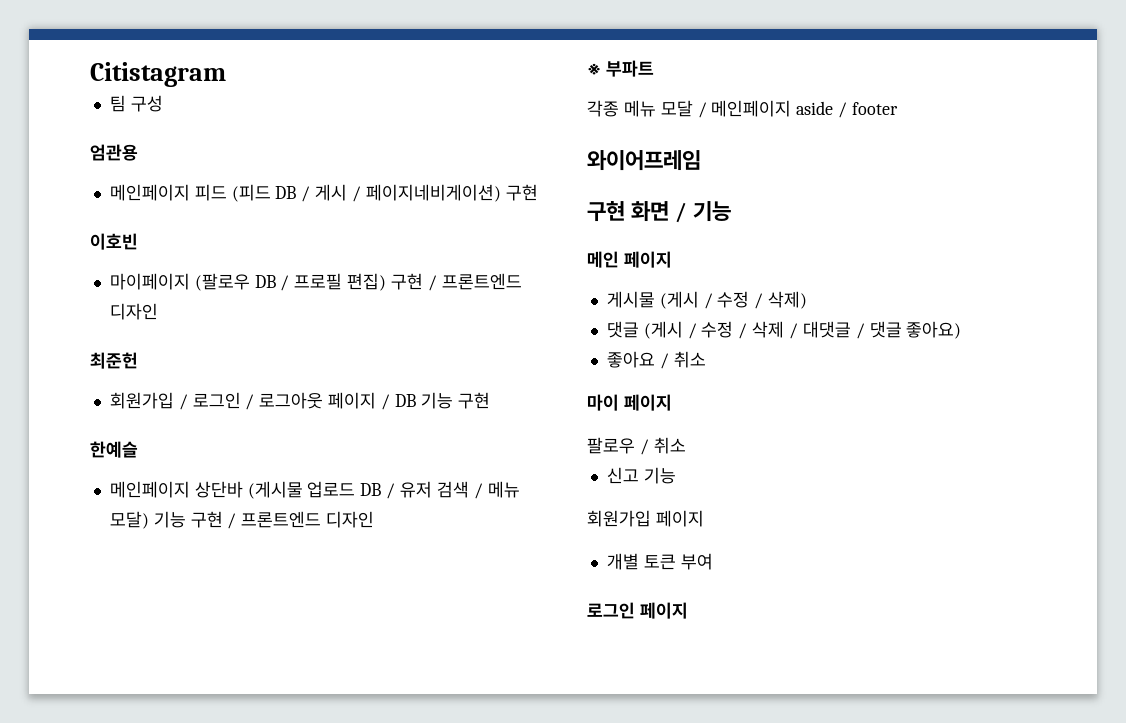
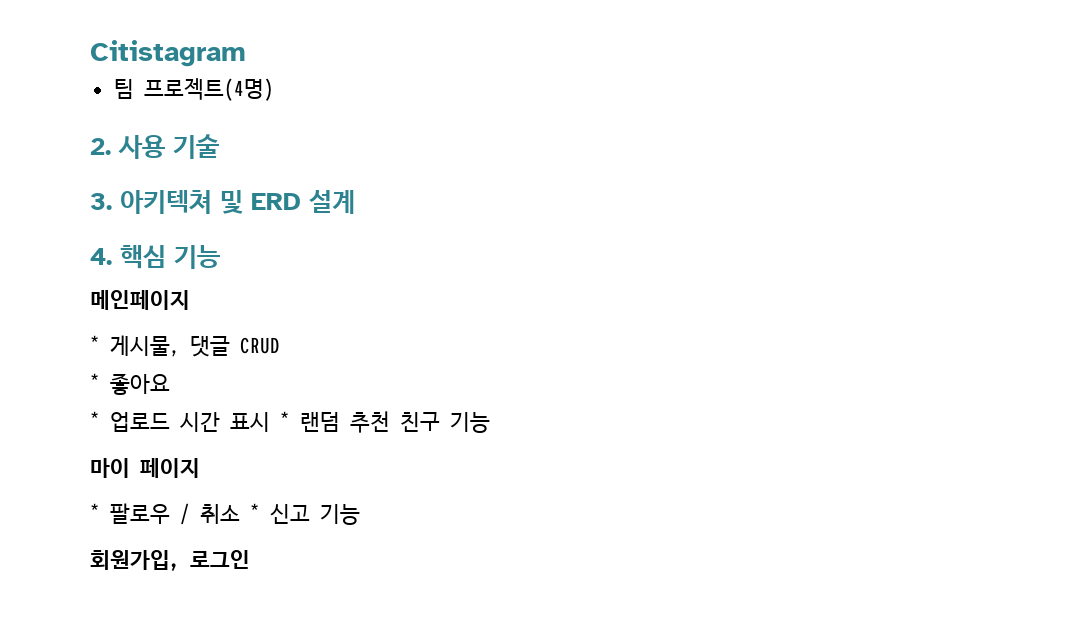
- 팀 구성
- 엄관용
- 메인페이지 피드 (피드 DB / 게시 / 페이지네비게이션) 구현
- 이호빈
- 마이페이지 (팔로우 DB / 프로필 편집) 구현 / 프론트엔드 디자인
- 최준헌
- 회원가입 / 로그인 / 로그아웃 페이지 / DB 기능 구현
- 한예슬
- 메인페이지 상단바 (게시물 업로드 DB / 유저 검색 / 메뉴 모달) 기능 구현 / 프론트엔드 디자인
- ※ 부파트
- 각종 메뉴 모달 / 메인페이지 aside / footer
- 와이어프레임
- 구현 화면 / 기능
- 메인 페이지
- 게시물 (게시 / 수정 / 삭제)
- 댓글 (게시 / 수정 / 삭제 / 대댓글 / 댓글 좋아요)
- 좋아요 / 취소
+ 팀 프로젝트(4명)
+ 2. 사용 기술
+ 3. 아키텍쳐 및 ERD 설계
+ 4. 핵심 기능
+ 메인페이지
+ * 게시물, 댓글 CRUD
+ * 좋아요
+ * 업로드 시간 표시 * 랜덤 추천 친구 기능
- 팔로우 / 취소
- 신고 기능
+ * 팔로우 / 취소 * 신고 기능
- 회원가입 페이지
- 개별 토큰 부여
- 로그인 페이지
+ 회원가입, 로그인

